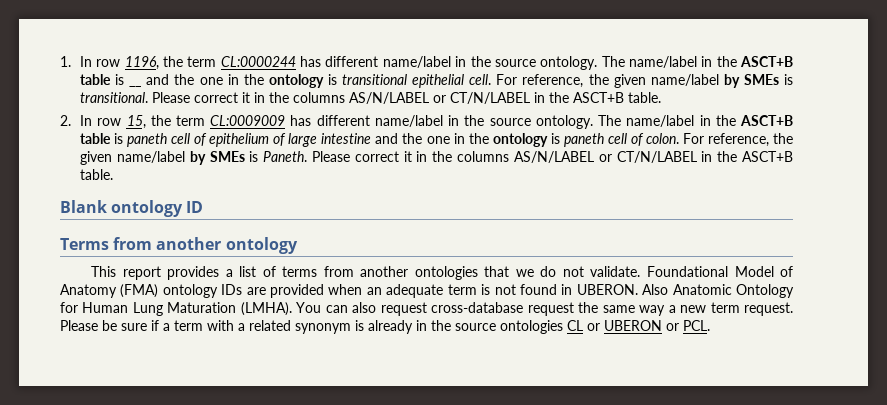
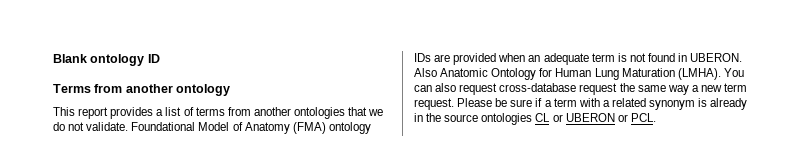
- 1. In row 1196, the term CL:0000244 has different name/label in the source ontology. The name/label in the ASCT+B table is __ and the one in the ontology is transitional epithelial cell. For reference, the given name/label by SMEs is transitional. Please correct it in the columns AS/N/LABEL or CT/N/LABEL in the ASCT+B table.
- 2. In row 15, the term CL:0009009 has different name/label in the source ontology. The name/label in the ASCT+B table is paneth cell of epithelium of large intestine and the one in the ontology is paneth cell of colon. For reference, the given name/label by SMEs is Paneth. Please correct it in the columns AS/N/LABEL or CT/N/LABEL in the ASCT+B table.

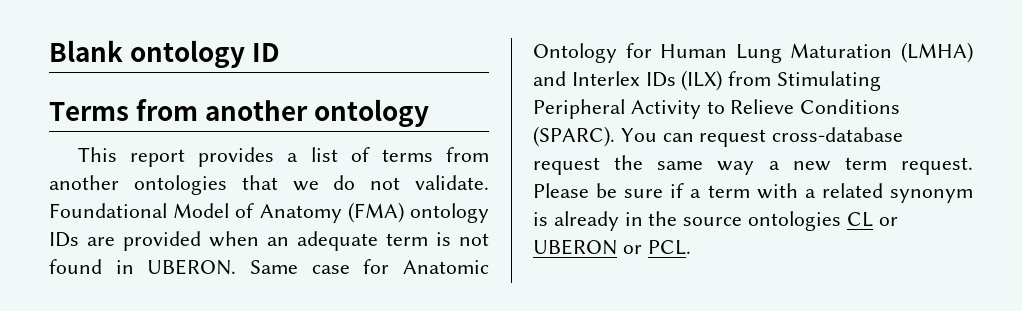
- Also Anatomic Ontology for Human Lung Maturation (LMHA).
+ Same case for Anatomic Ontology for Human Lung Maturation (LMHA) and Interlex IDs (ILX) from Stimulating Peripheral Activity to Relieve Conditions (SPARC).
- You can also request cross-database request the same way a new term request.
+ You can request cross-database request the same way a new term request.

